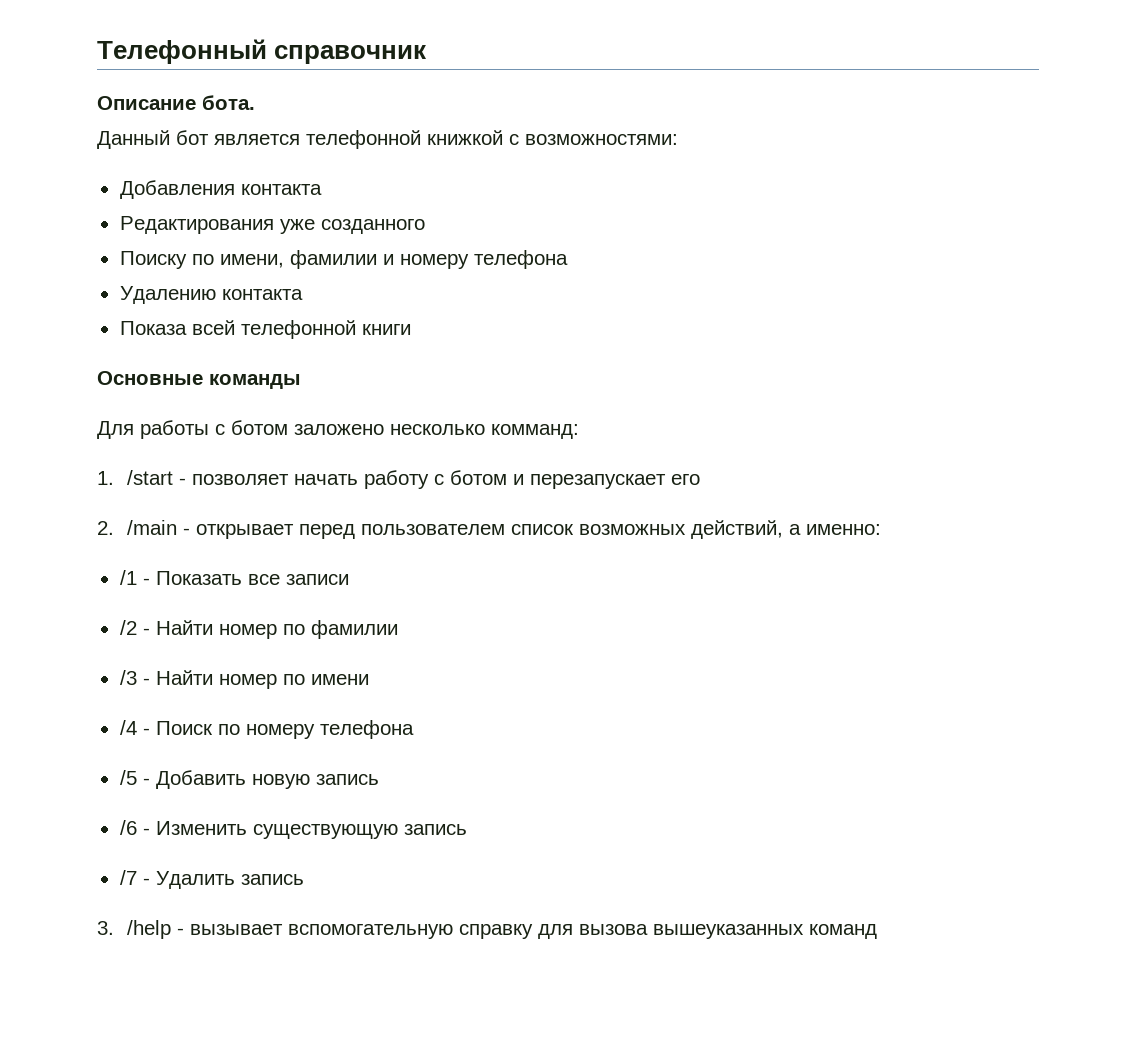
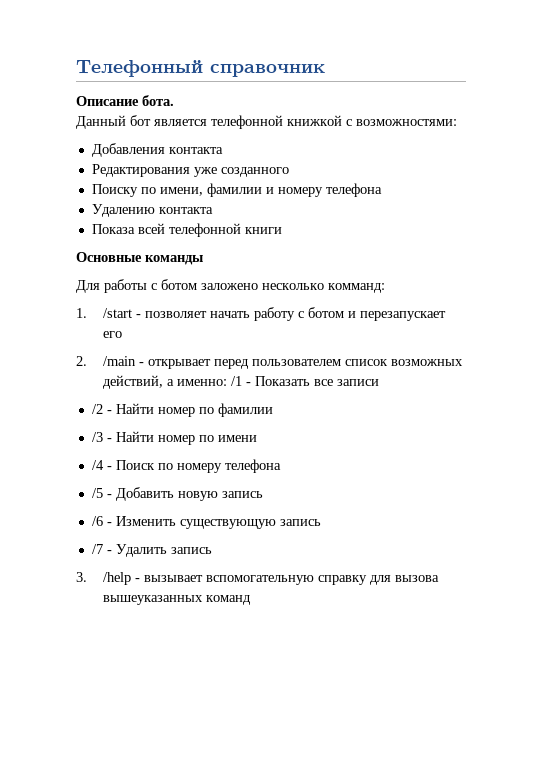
- 2. /main - открывает перед пользователем список возможных действий, а именно:
- /1 - Показать все записи
+ 2. /main - открывает перед пользователем список возможных действий, а именно: /1 - Показать все записи

